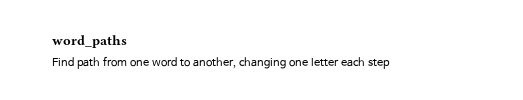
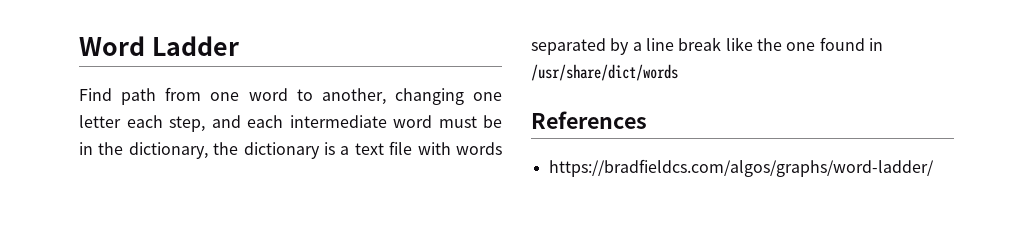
- word_paths
+ Word Ladder
- Find path from one word to another, changing one letter each step
+ Find path from one word to another, changing one letter each step, and each intermediate word must be in the dictionary, the dictionary is a text file with words separated by a line break like the one found in /usr/share/dict/words
+ References
+ https://bradfieldcs.com/algos/graphs/word-ladder/

